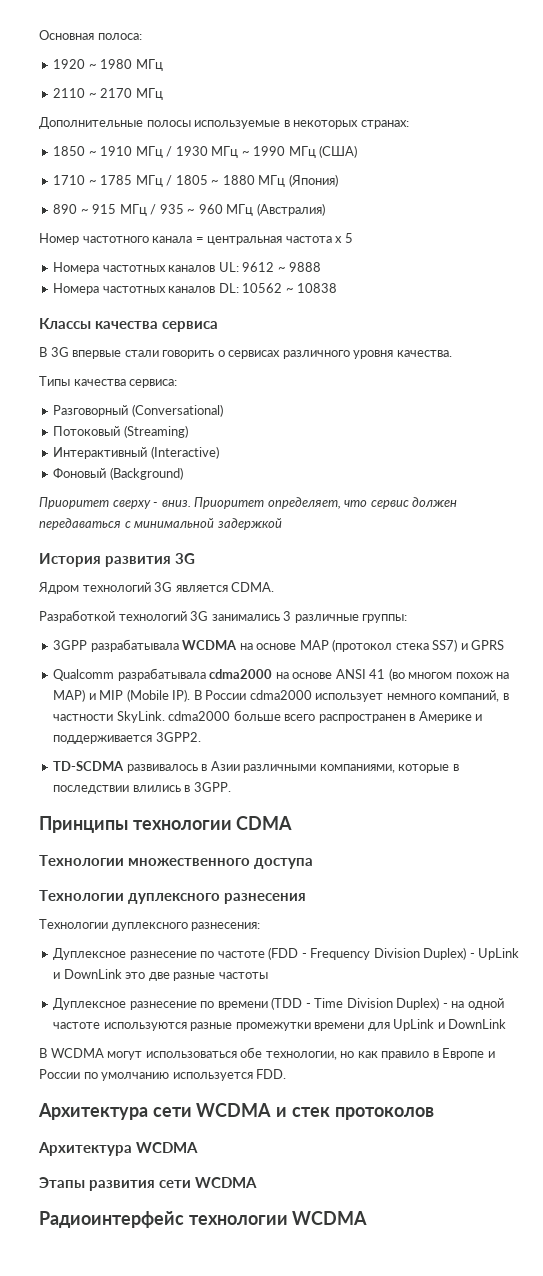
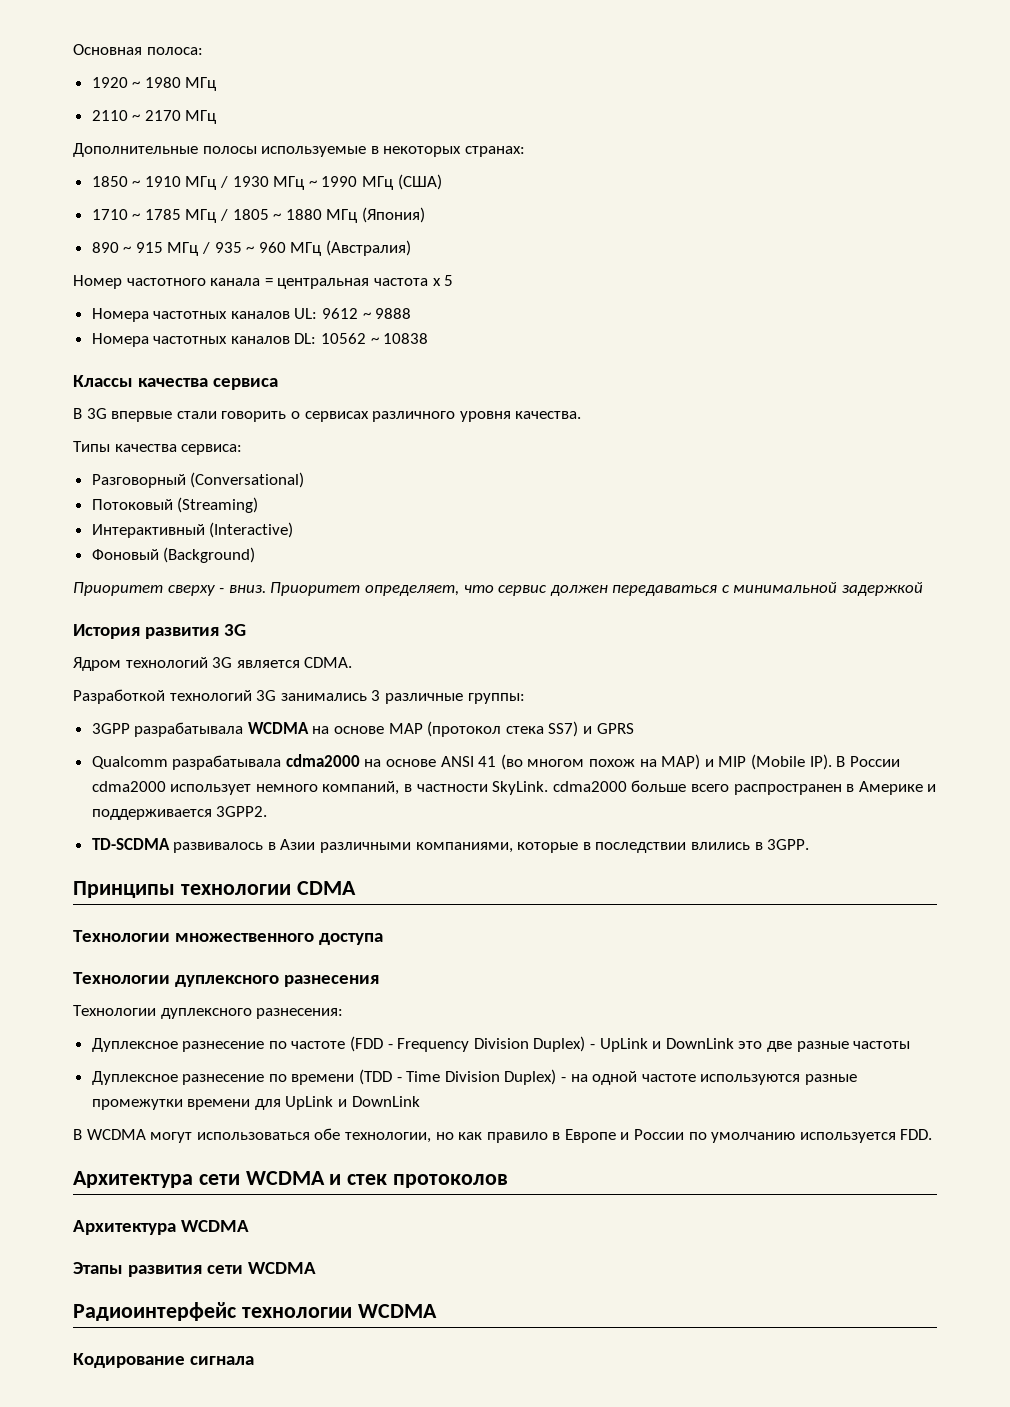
+ Кодирование сигнала

